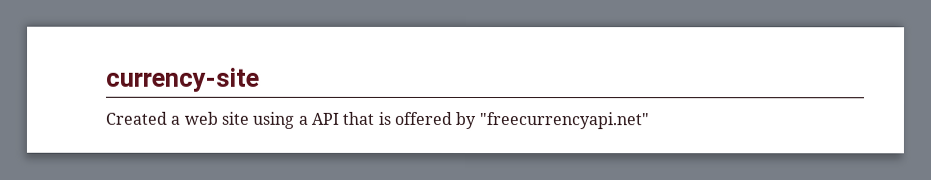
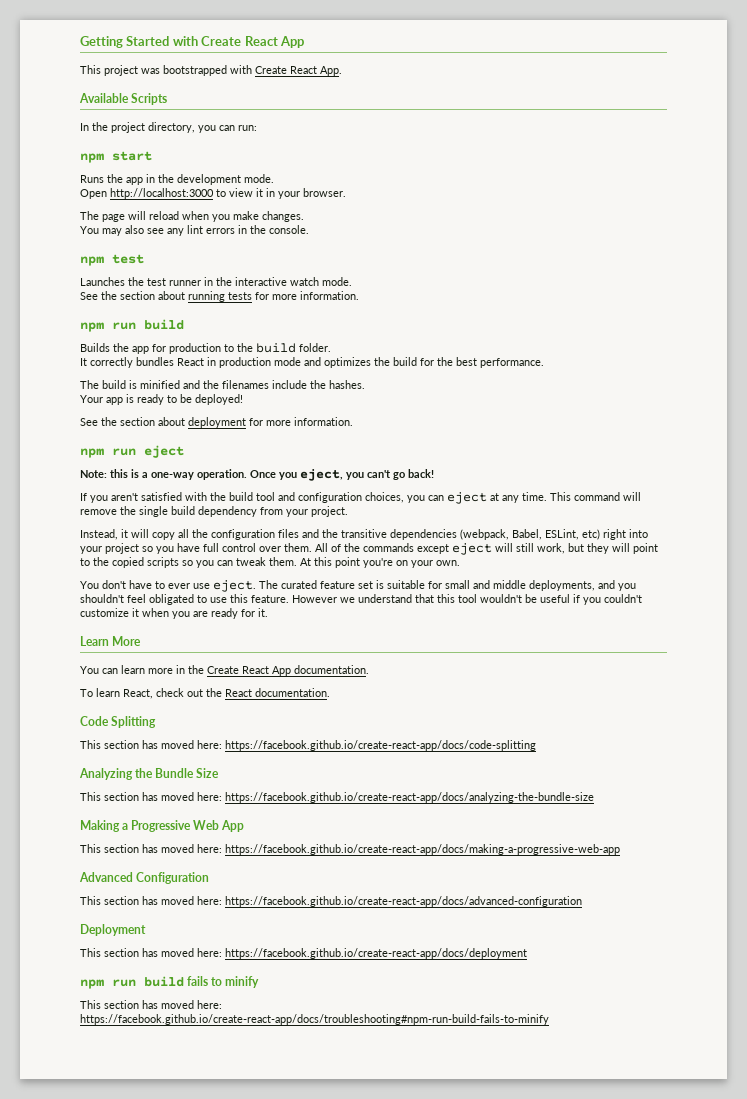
- currency-site
- Created a web site using a API that is offered by "freecurrencyapi.net"
+ Getting Started with Create React App
+ This project was bootstrapped with Create React App.
+ Available Scripts
+ In the project directory, you can run:
+ npm start
+ Runs the app in the development mode.
+ Open http://localhost:3000 to view it in your browser.
+ The page will reload when you make changes.
+ You may also see any lint errors in the console.
+ npm test
+ Launches the test runner in the interactive watch mode.
+ See the section about running tests for more information.
+ npm run build
+ Builds the app for production to the build folder.
+ It correctly bundles React in production mode and optimizes the build for the best performance.
+ The build is minified and the filenames include the hashes.
+ Your app is ready to be deployed!
+ See the section about deployment for more information.
+ npm run eject
+ Note: this is a one-way operation. Once you eject, you can't go back!
+ If you aren't satisfied with the build tool and configuration choices, you can eject at any time. This command will remove the single build dependency from your project.
+ Instead, it will copy all the configuration files and the transitive dependencies (webpack, Babel, ESLint, etc) right into your project so you have full control over them. All of the commands except eject will still work, but they will point to the copied scripts so you can tweak them. At this point you're on your own.
+ You don't have to ever use eject. The curated feature set is suitable for small and middle deployments, and you shouldn't feel obligated to use this feature. However we understand that this tool wouldn't be useful if you couldn't customize it when you are ready for it.
+ Learn More
+ You can learn more in the Create React App documentation.
+ To learn React, check out the React documentation.
+ Code Splitting
+ This section has moved here: https://facebook.github.io/create-react-app/docs/code-splitting
+ Analyzing the Bundle Size
+ This section has moved here: https://facebook.github.io/create-react-app/docs/analyzing-the-bundle-size
+ Making a Progressive Web App
+ This section has moved here: https://facebook.github.io/create-react-app/docs/making-a-progressive-web-app
+ Advanced Configuration
+ This section has moved here: https://facebook.github.io/create-react-app/docs/advanced-configuration
+ Deployment
+ This section has moved here: https://facebook.github.io/create-react-app/docs/deployment
+ npm run build fails to minify
+ This section has moved here: https://facebook.github.io/create-react-app/docs/troubleshooting#npm-run-build-fails-to-minify

